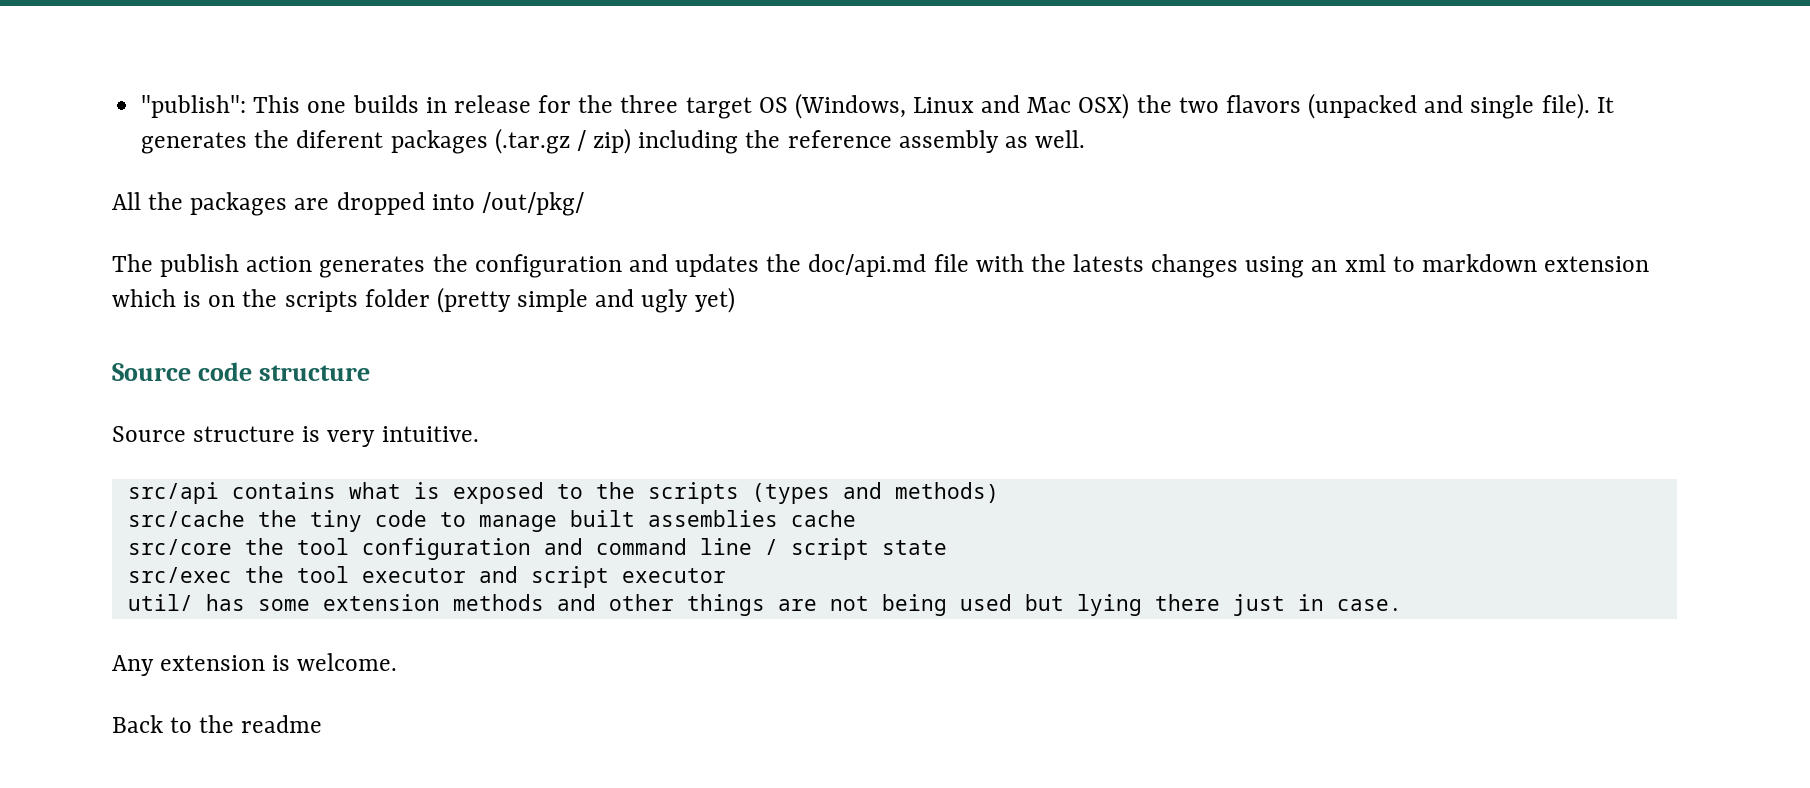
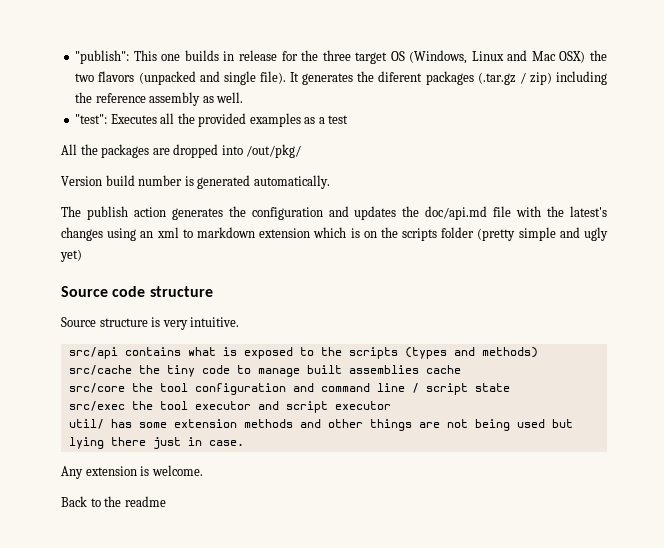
+ "test": Executes all the provided examples as a test
+ Version build number is generated automatically.
- The publish action generates the configuration and updates the doc/api.md file with the latests changes using an xml to markdown extension which is on the scripts folder (pretty simple and ugly yet)
+ The publish action generates the configuration and updates the doc/api.md file with the latest's changes using an xml to markdown extension which is on the scripts folder (pretty simple and ugly yet)

